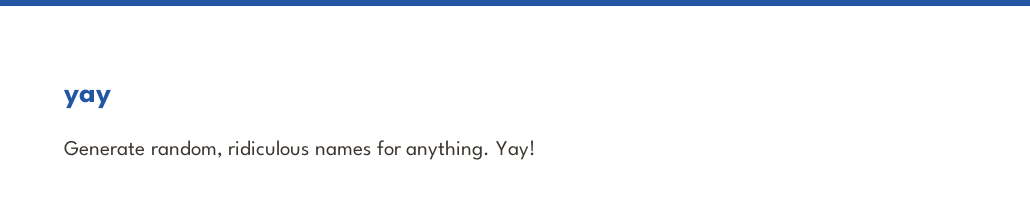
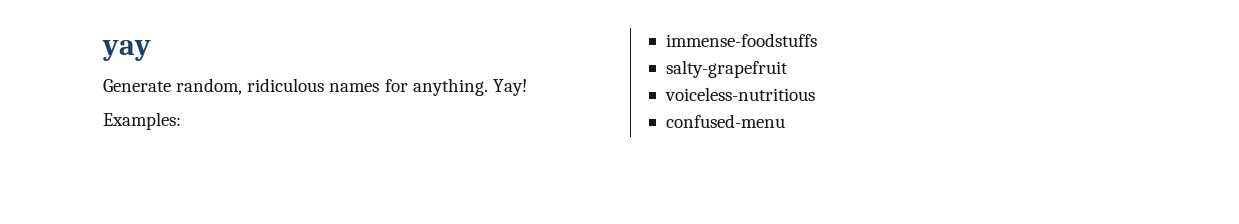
+ Examples:
+ immense-foodstuffs
+ salty-grapefruit
+ voiceless-nutritious
+ confused-menu

